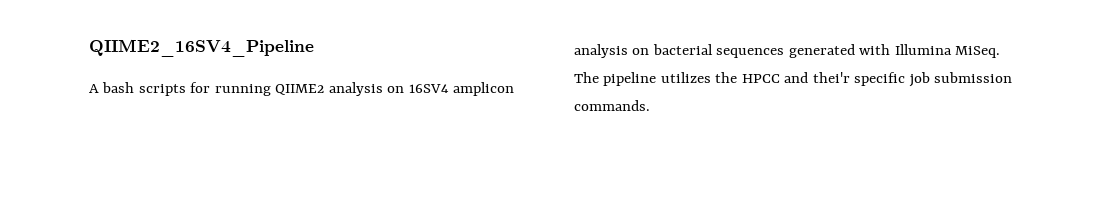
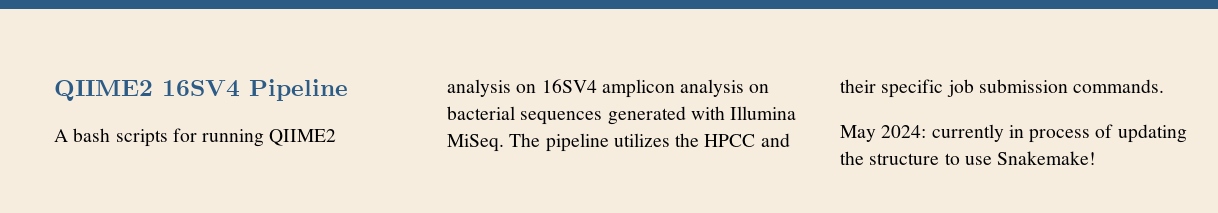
- QIIME2_16SV4_Pipeline
+ QIIME2 16SV4 Pipeline
- The pipeline utilizes the HPCC and thei'r specific job submission commands.
+ The pipeline utilizes the HPCC and their specific job submission commands.
+ May 2024: currently in process of updating the structure to use Snakemake!

